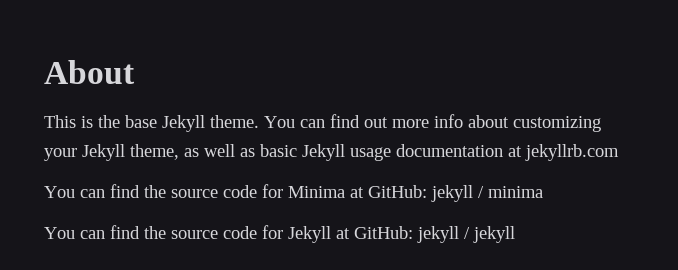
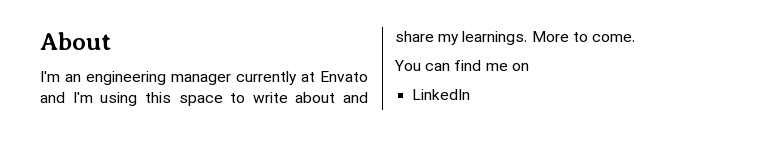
- This is the base Jekyll theme. You can find out more info about customizing your Jekyll theme, as well as basic Jekyll usage documentation at jekyllrb.com
- You can find the source code for Minima at GitHub: jekyll / minima
- You can find the source code for Jekyll at GitHub: jekyll / jekyll
+ I'm an engineering manager currently at Envato and I'm using this space to write about and share my learnings. More to come.
+ You can find me on
+ LinkedIn

